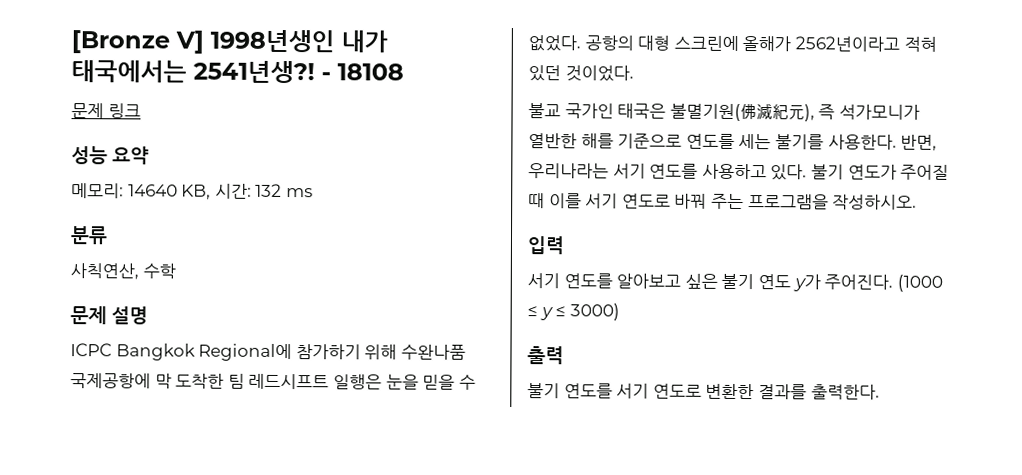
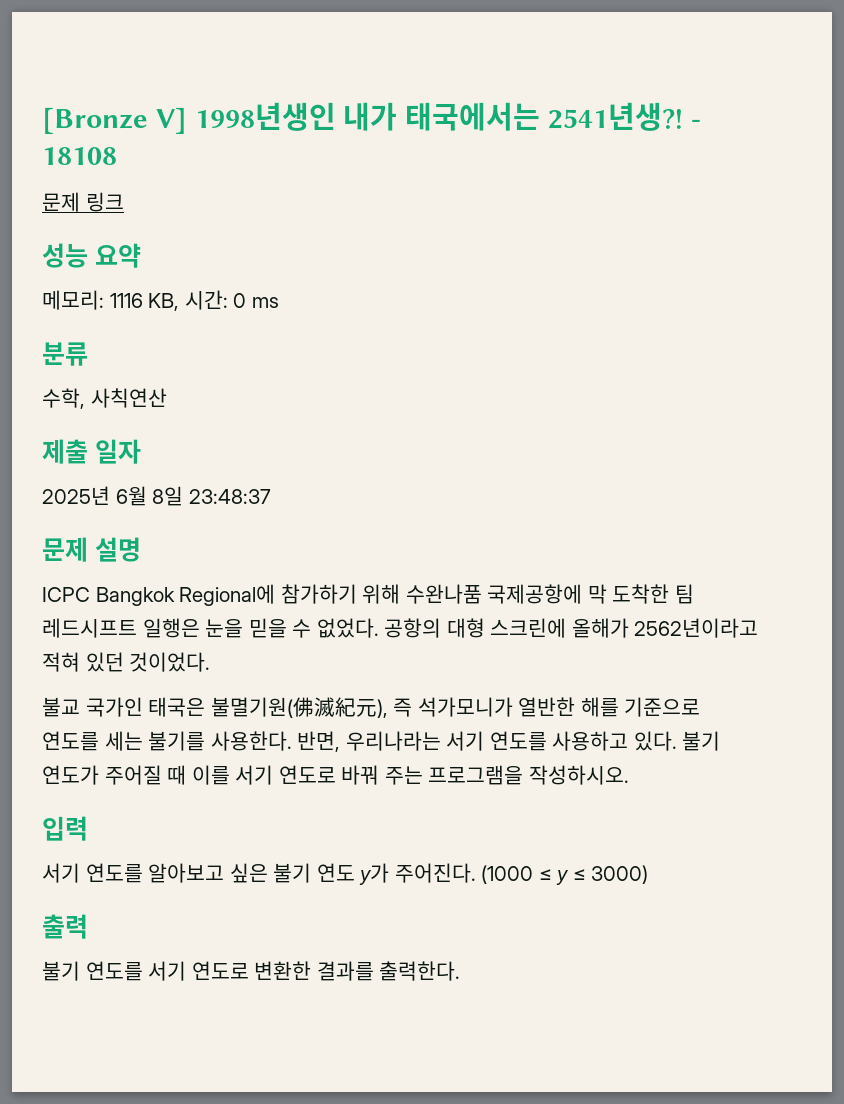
- 메모리: 14640 KB, 시간: 132 ms
+ 메모리: 1116 KB, 시간: 0 ms
- 사칙연산, 수학
+ 수학, 사칙연산
+ 제출 일자
+ 2025년 6월 8일 23:48:37

